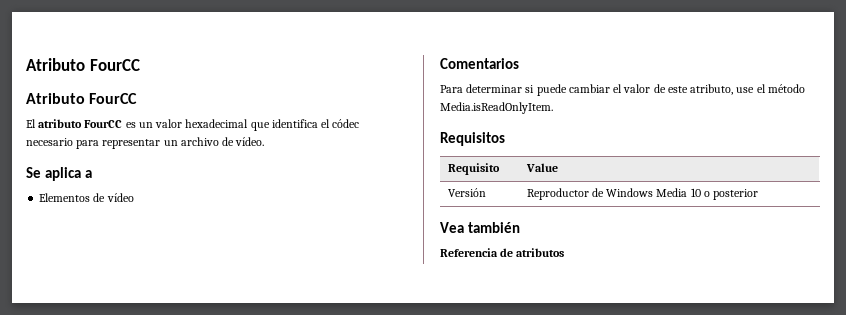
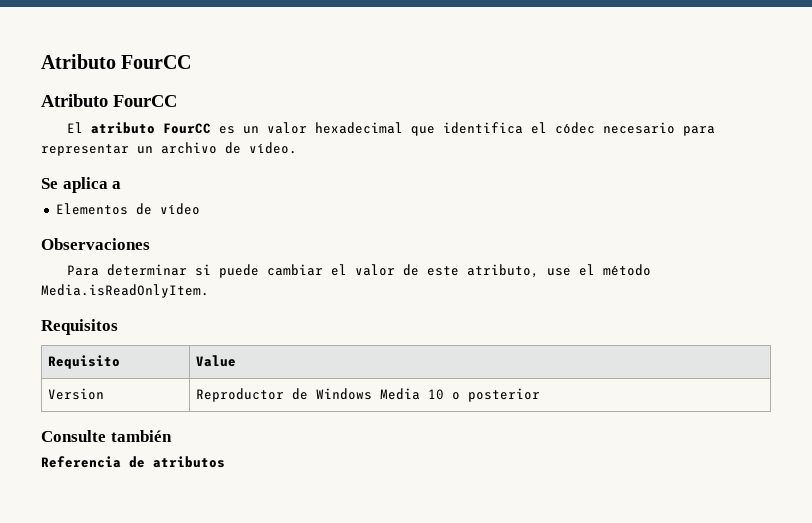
- Comentarios
+ Observaciones
- Versión | Reproductor de Windows Media 10 o posterior
+ Version | Reproductor de Windows Media 10 o posterior
- Vea también
+ Consulte también

